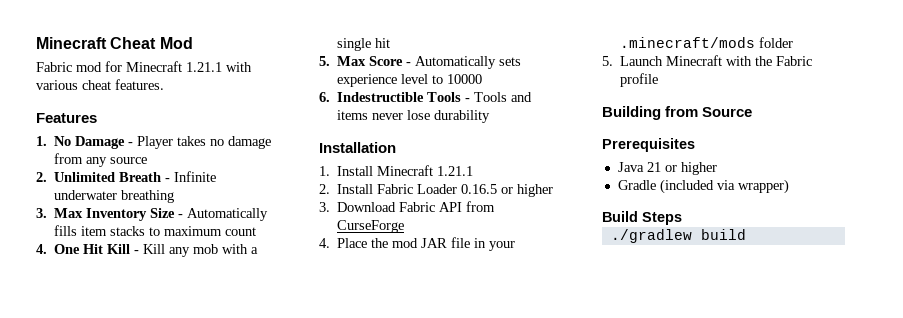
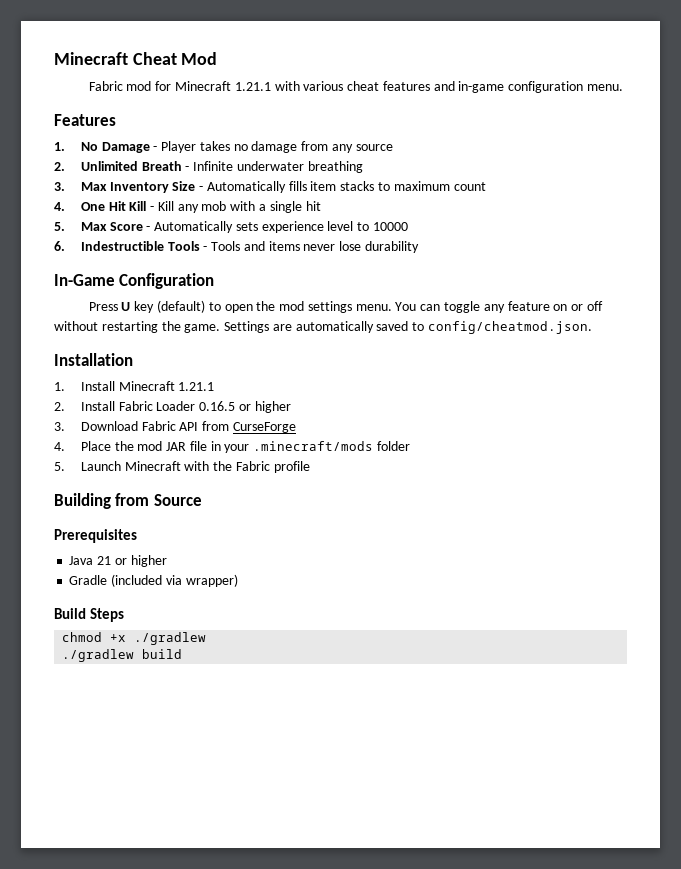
- Fabric mod for Minecraft 1.21.1 with various cheat features.
+ Fabric mod for Minecraft 1.21.1 with various cheat features and in-game configuration menu.
+ In-Game Configuration
+ Press U key (default) to open the mod settings menu. You can toggle any feature on or off without restarting the game. Settings are automatically saved to config/cheatmod.json.
+ chmod +x ./gradlew

